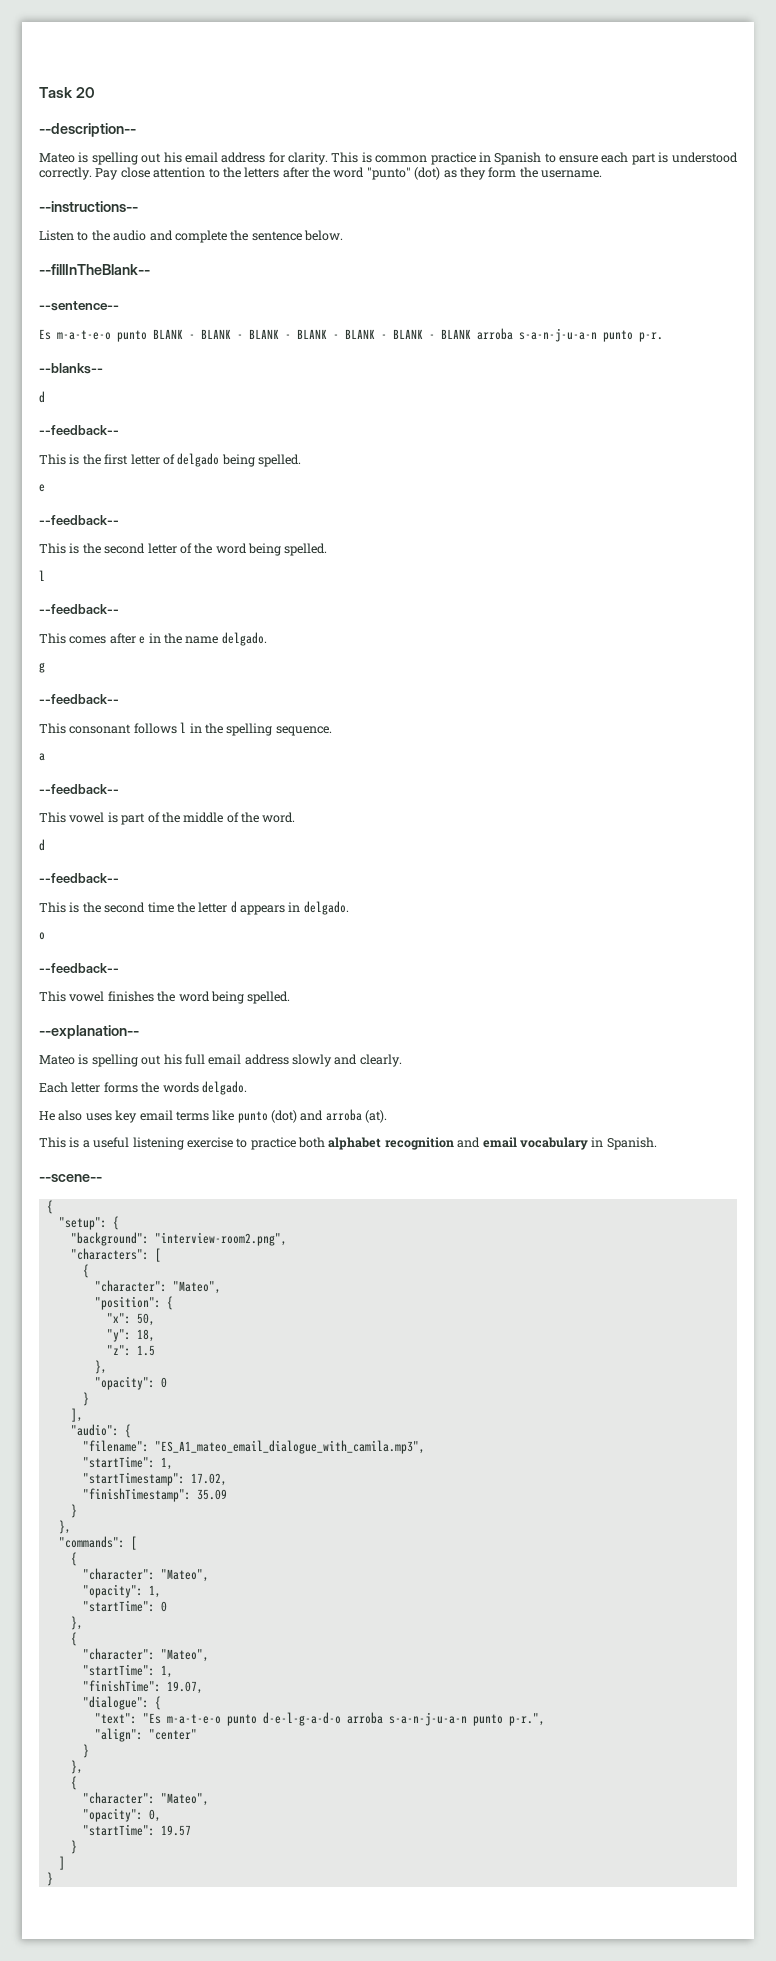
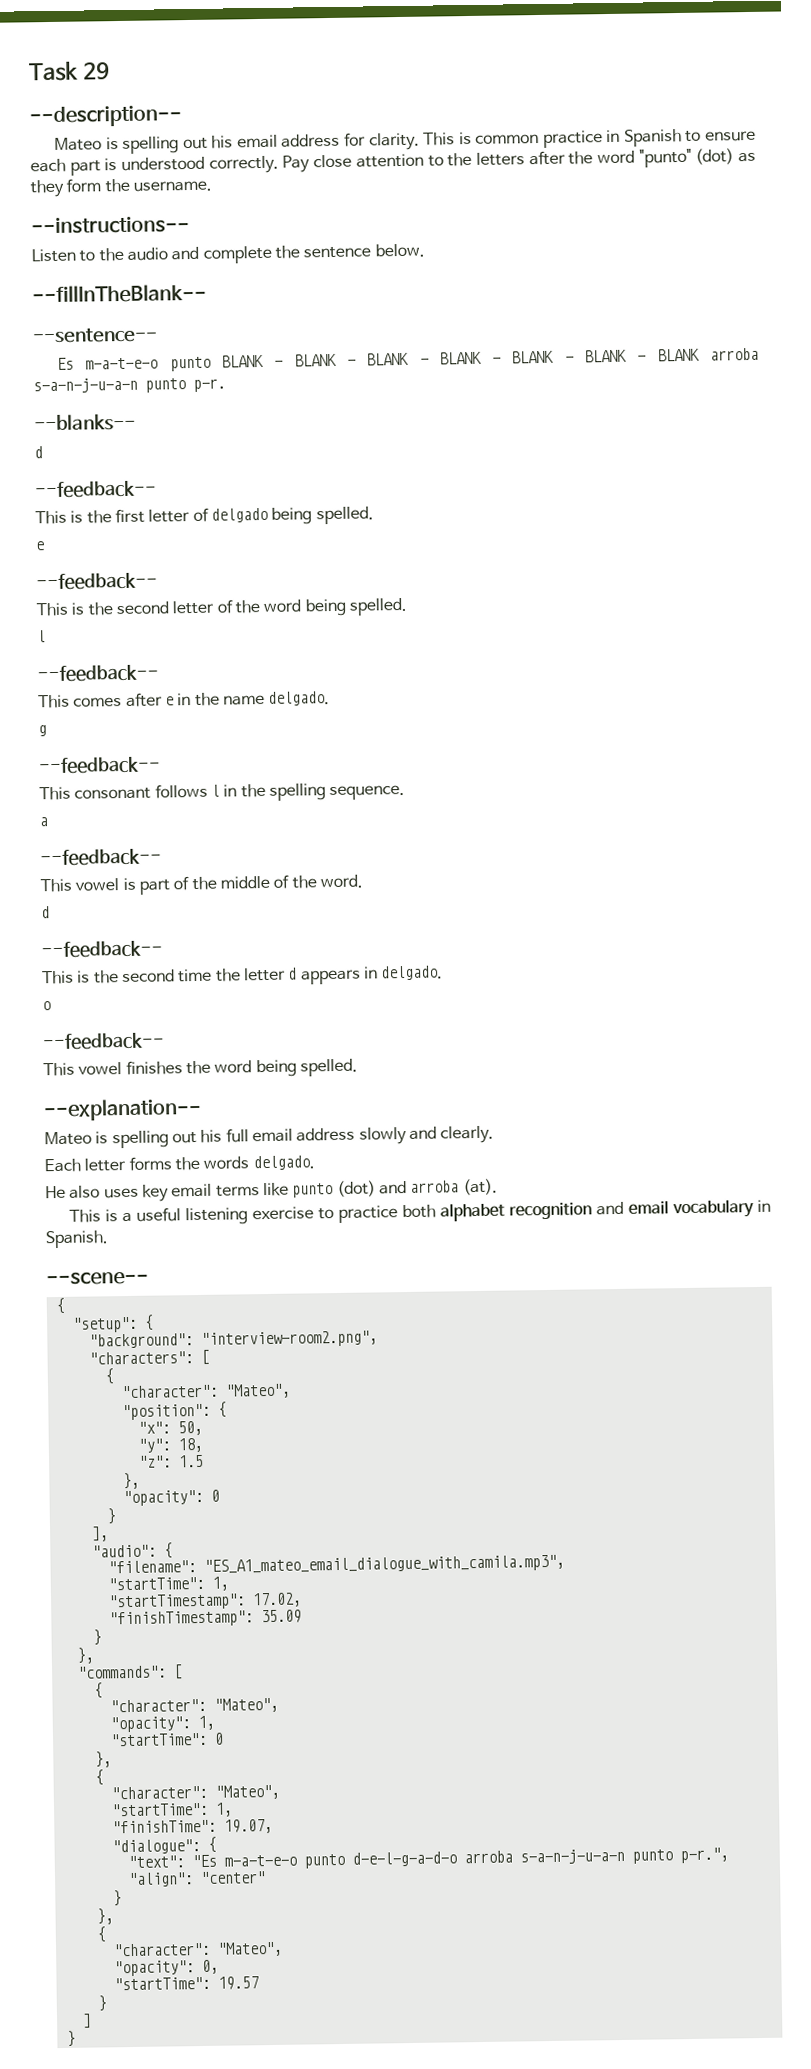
- Task 20
+ Task 29

